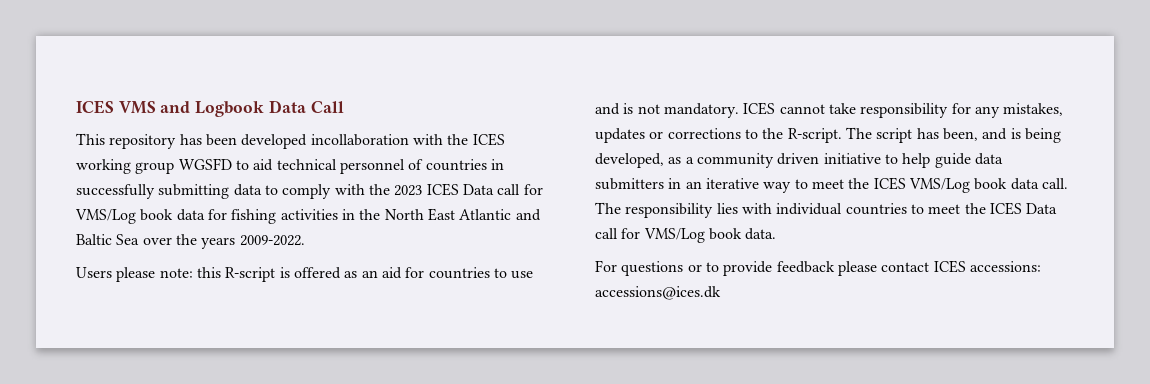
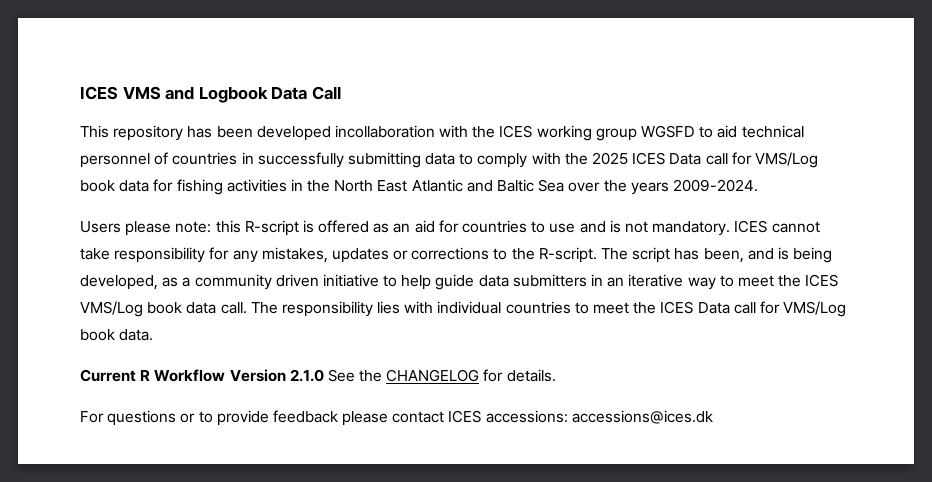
- This repository has been developed incollaboration with the ICES working group WGSFD to aid technical personnel of countries in successfully submitting data to comply with the 2023 ICES Data call for VMS/Log book data for fishing activities in the North East Atlantic and Baltic Sea over the years 2009-2022.
+ This repository has been developed incollaboration with the ICES working group WGSFD to aid technical personnel of countries in successfully submitting data to comply with the 2025 ICES Data call for VMS/Log book data for fishing activities in the North East Atlantic and Baltic Sea over the years 2009-2024.
+ Current R Workflow Version 2.1.0 See the CHANGELOG for details.

